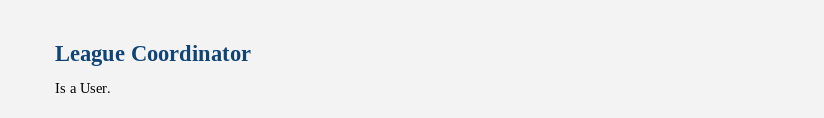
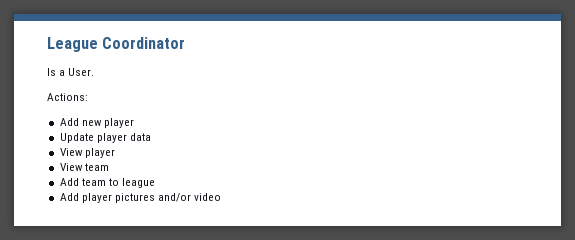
+ Actions:
+ Add new player
+ Update player data
+ View player
+ View team
+ Add team to league
+ Add player pictures and/or video

